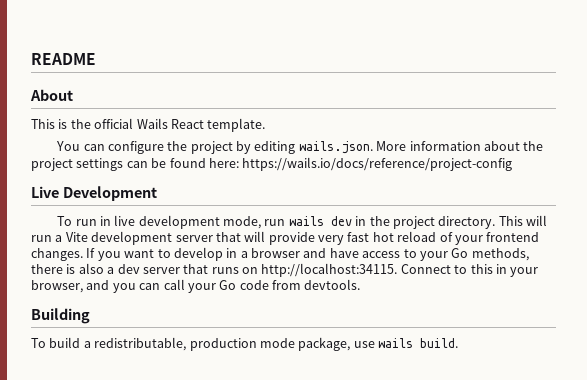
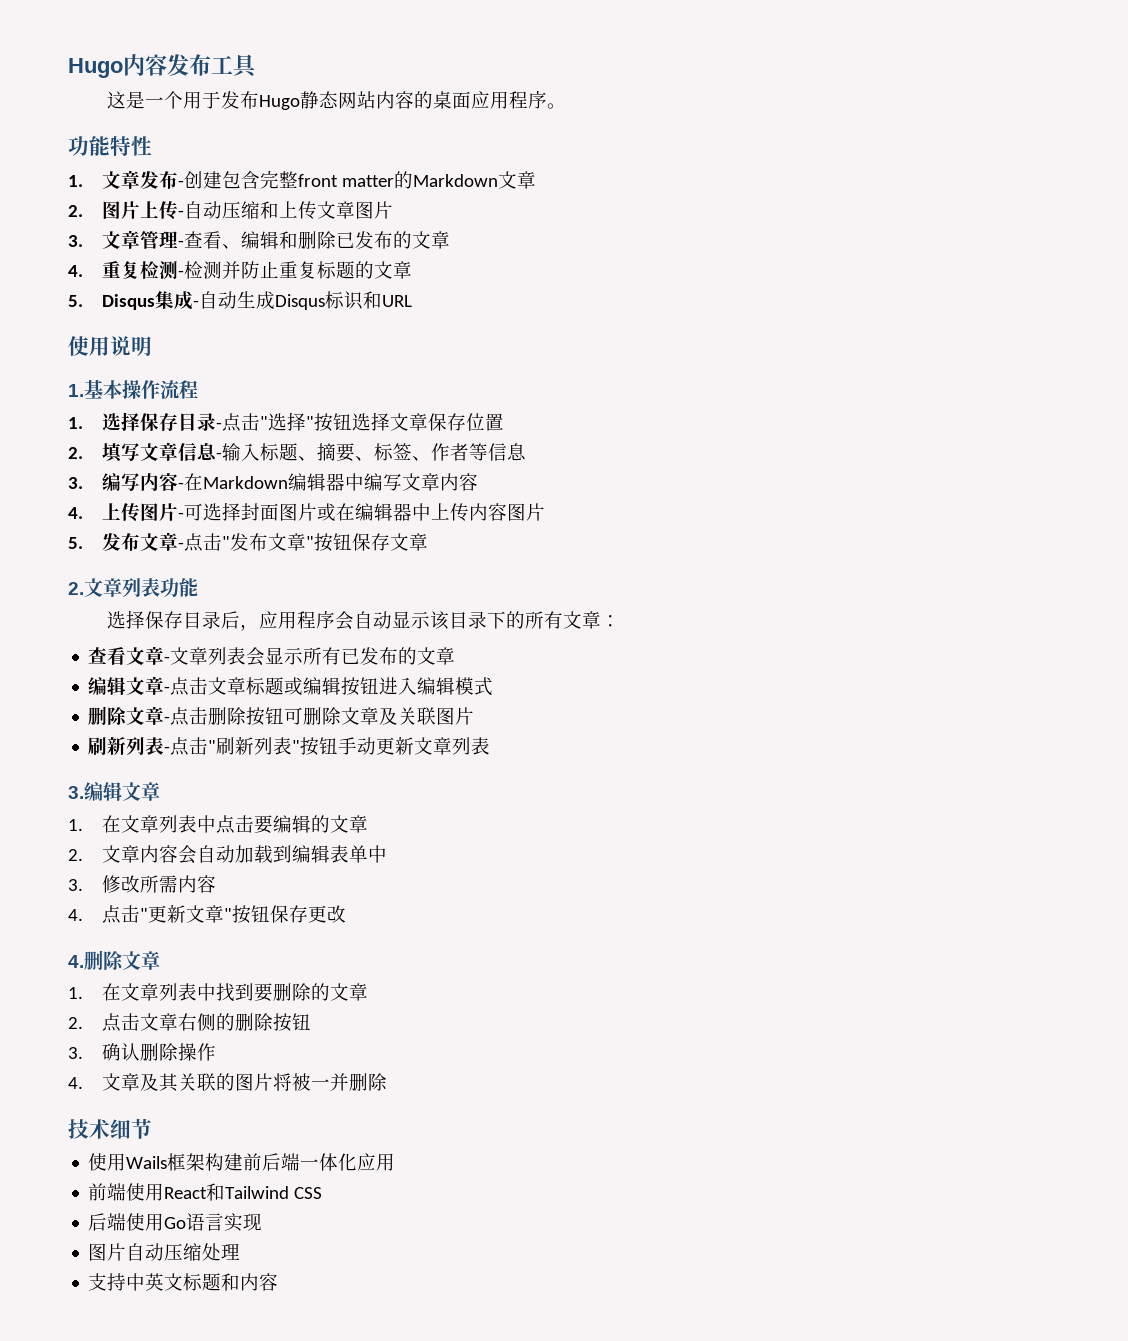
- README
- About
- This is the official Wails React template.
- You can configure the project by editing wails.json. More information about the project settings can be found here: https://wails.io/docs/reference/project-config
- Live Development
- To run in live development mode, run wails dev in the project directory. This will run a Vite development server that will provide very fast hot reload of your frontend changes. If you want to develop in a browser and have access to your Go methods, there is also a dev server that runs on http://localhost:34115. Connect to this in your browser, and you can call your Go code from devtools.
- Building
- To build a redistributable, production mode package, use wails build.
+ Hugo内容发布工具
+ 这是一个用于发布Hugo静态网站内容的桌面应用程序。
+ 功能特性
+ 1.文章发布-创建包含完整front matter的Markdown文章
+ 2.图片上传-自动压缩和上传文章图片
+ 3.文章管理-查看、编辑和删除已发布的文章
+ 4.重复检测-检测并防止重复标题的文章
+ 5. Disqus集成-自动生成Disqus标识和URL
+ 使用说明
+ 1.基本操作流程
+ 1.选择保存目录-点击"选择"按钮选择文章保存位置
+ 2.填写文章信息-输入标题、摘要、标签、作者等信息
+ 3.编写内容-在Markdown编辑器中编写文章内容
+ 4.上传图片-可选择封面图片或在编辑器中上传内容图片
+ 5.发布文章-点击"发布文章"按钮保存文章
+ 2.文章列表功能
+ 选择保存目录后，应用程序会自动显示该目录下的所有文章：
+ 查看文章-文章列表会显示所有已发布的文章
+ 编辑文章-点击文章标题或编辑按钮进入编辑模式
+ 删除文章-点击删除按钮可删除文章及关联图片
+ 刷新列表-点击"刷新列表"按钮手动更新文章列表
+ 3.编辑文章
+ 1.在文章列表中点击要编辑的文章
+ 2.文章内容会自动加载到编辑表单中
+ 3.修改所需内容
+ 4.点击"更新文章"按钮保存更改
+ 4.删除文章
+ 1.在文章列表中找到要删除的文章
+ 2.点击文章右侧的删除按钮
+ 3.确认删除操作
+ 4.文章及其关联的图片将被一并删除
+ 技术细节
+ 使用Wails框架构建前后端一体化应用
+ 前端使用React和Tailwind CSS
+ 后端使用Go语言实现
+ 图片自动压缩处理
+ 支持中英文标题和内容

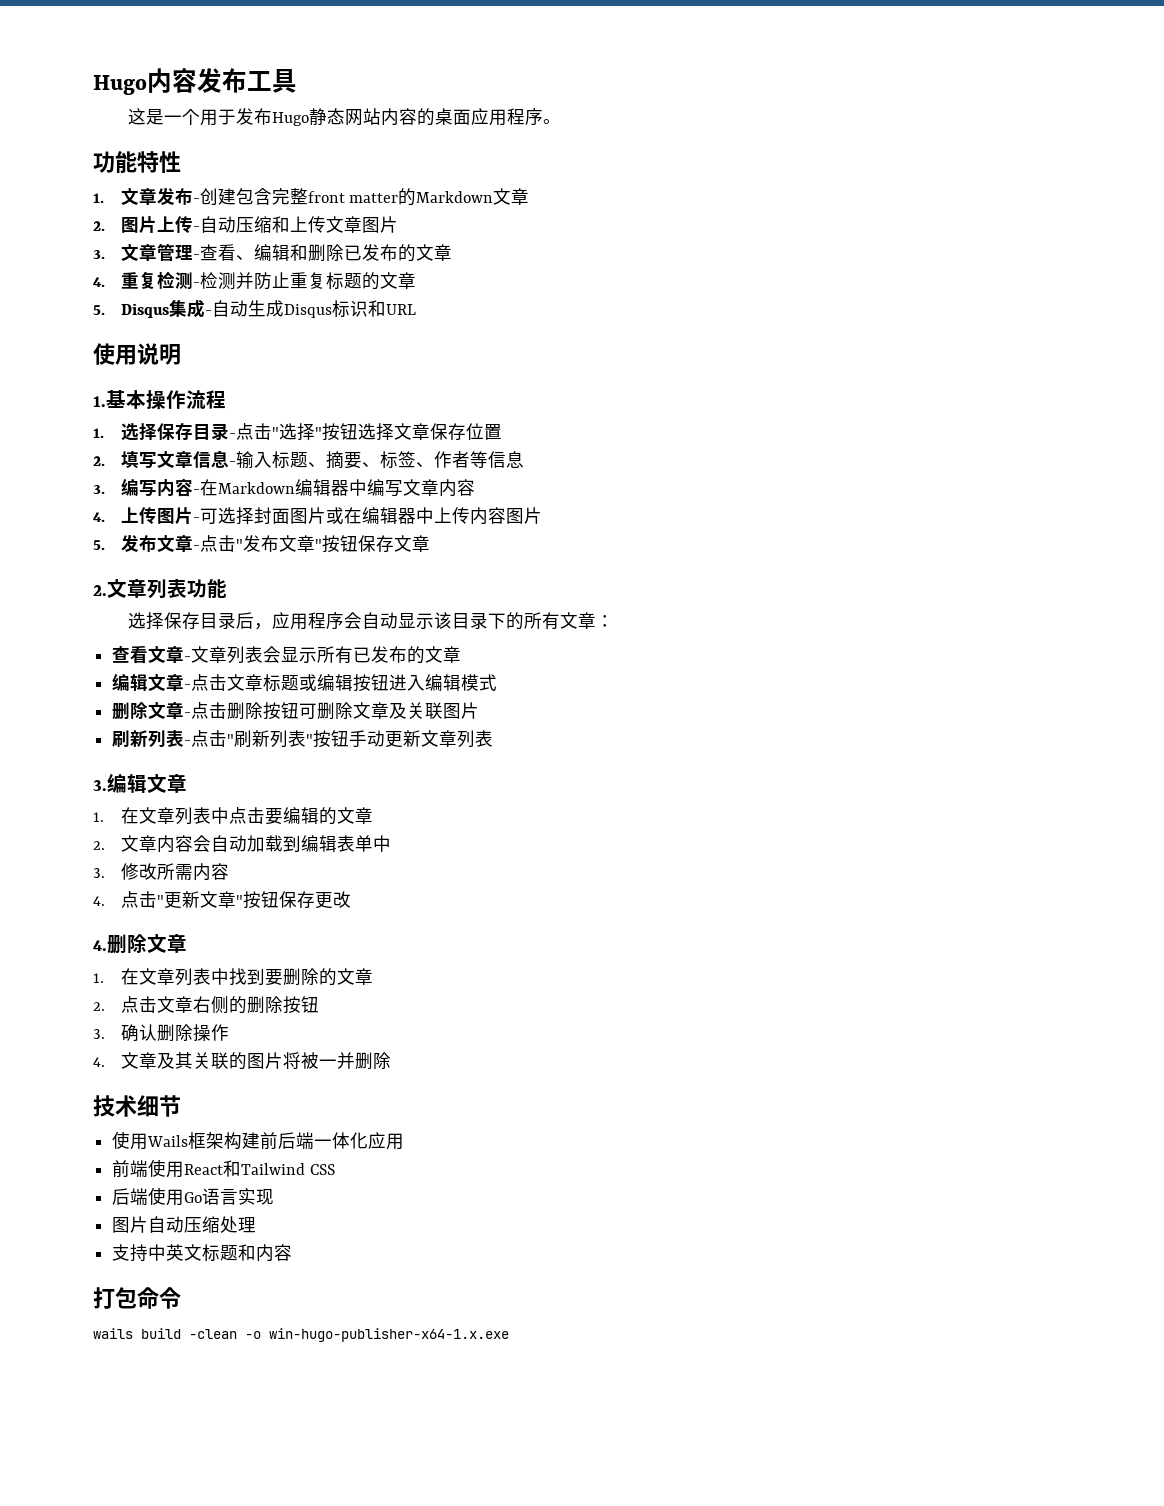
+ 打包命令
+ wails build -clean -o win-hugo-publisher-x64-1.x.exe

